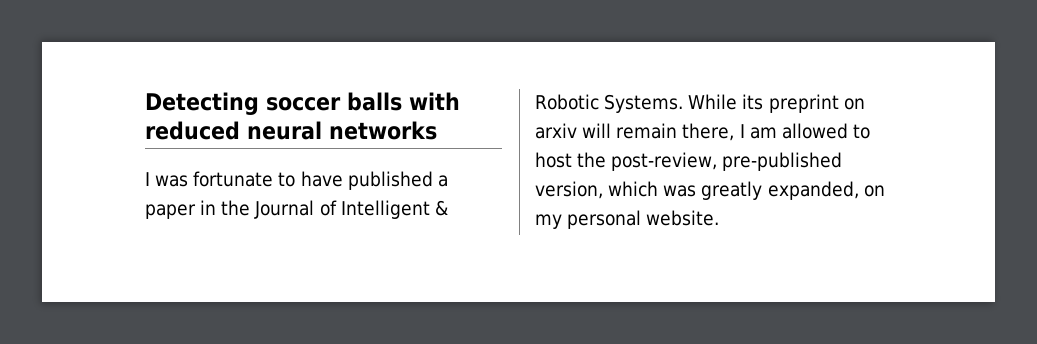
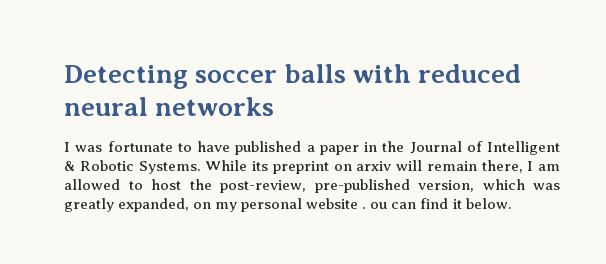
- While its preprint on arxiv will remain there, I am allowed to host the post-review, pre-published version, which was greatly expanded, on my personal website.
+ While its preprint on arxiv will remain there, I am allowed to host the post-review, pre-published version, which was greatly expanded, on my personal website . ou can find it below.

